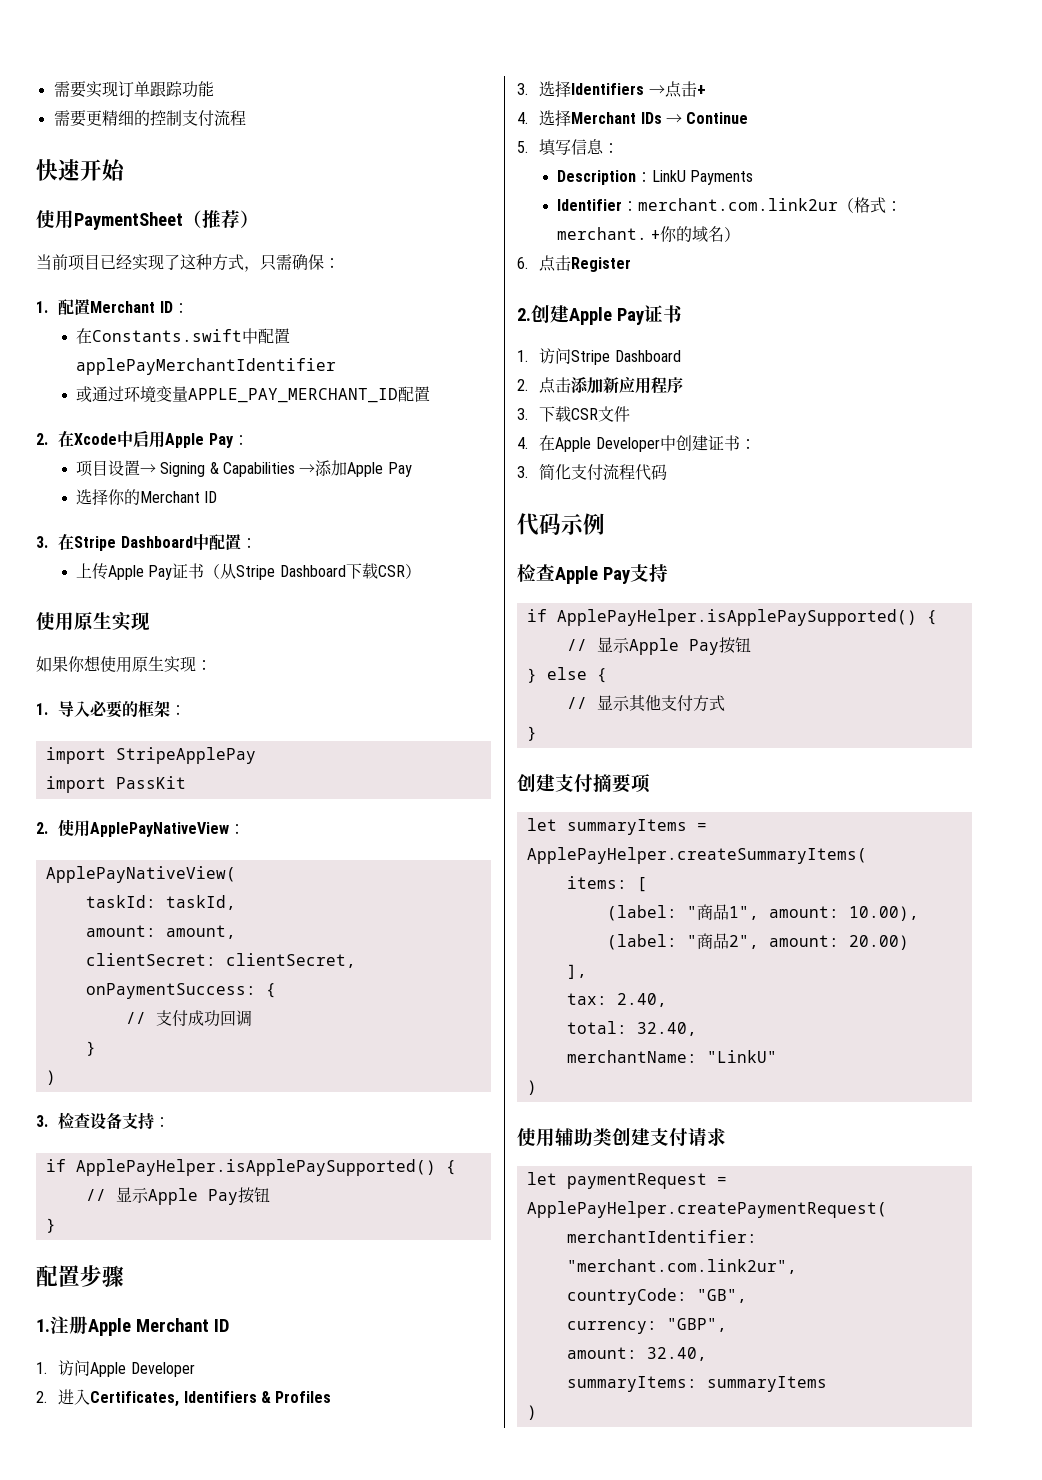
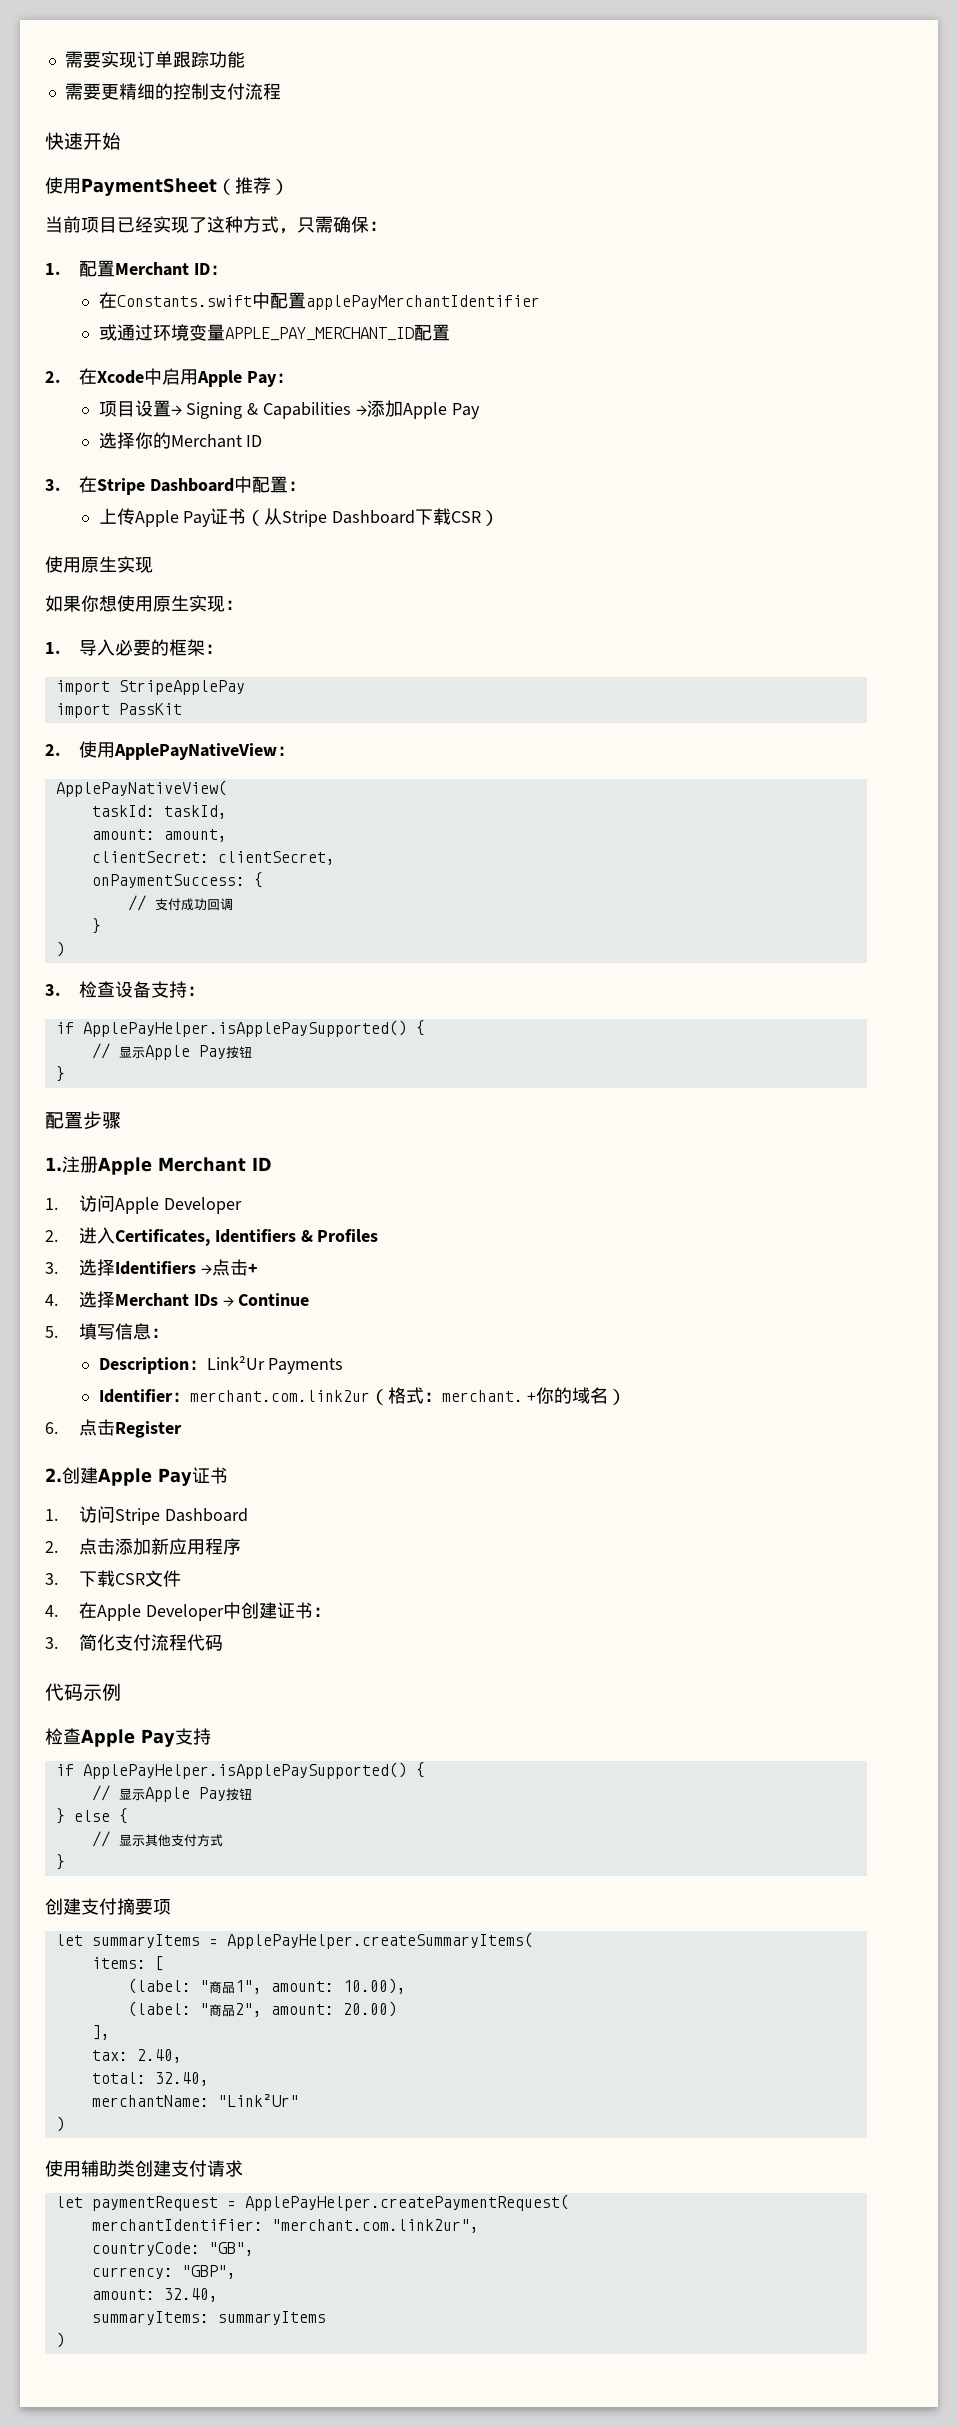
- Description：LinkU Payments
+ Description：Link²Ur Payments
- merchantName: "LinkU"
+ merchantName: "Link²Ur"

